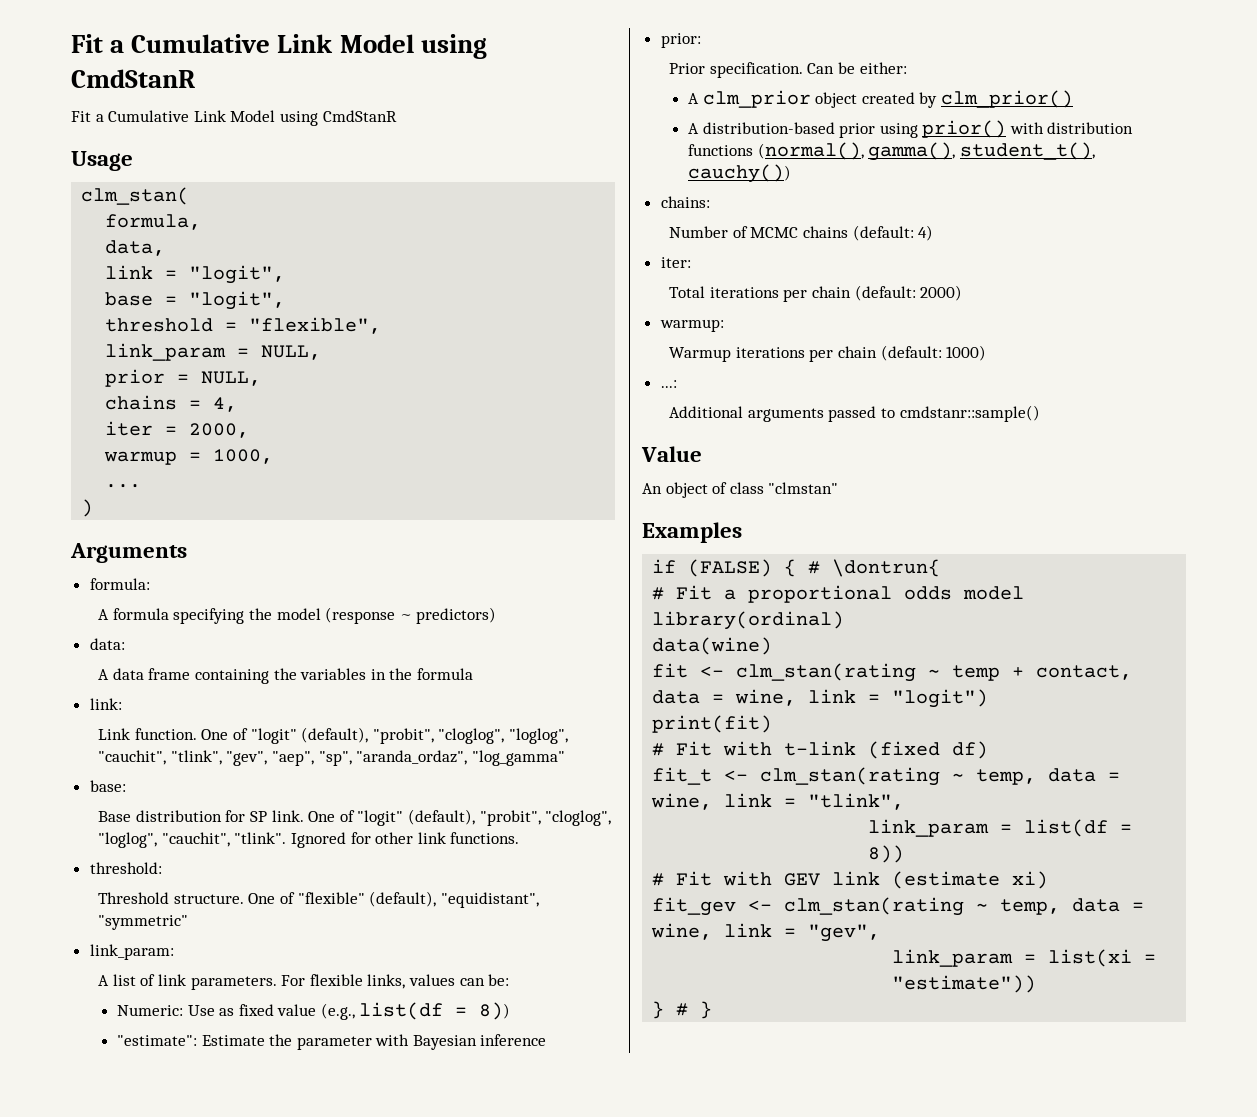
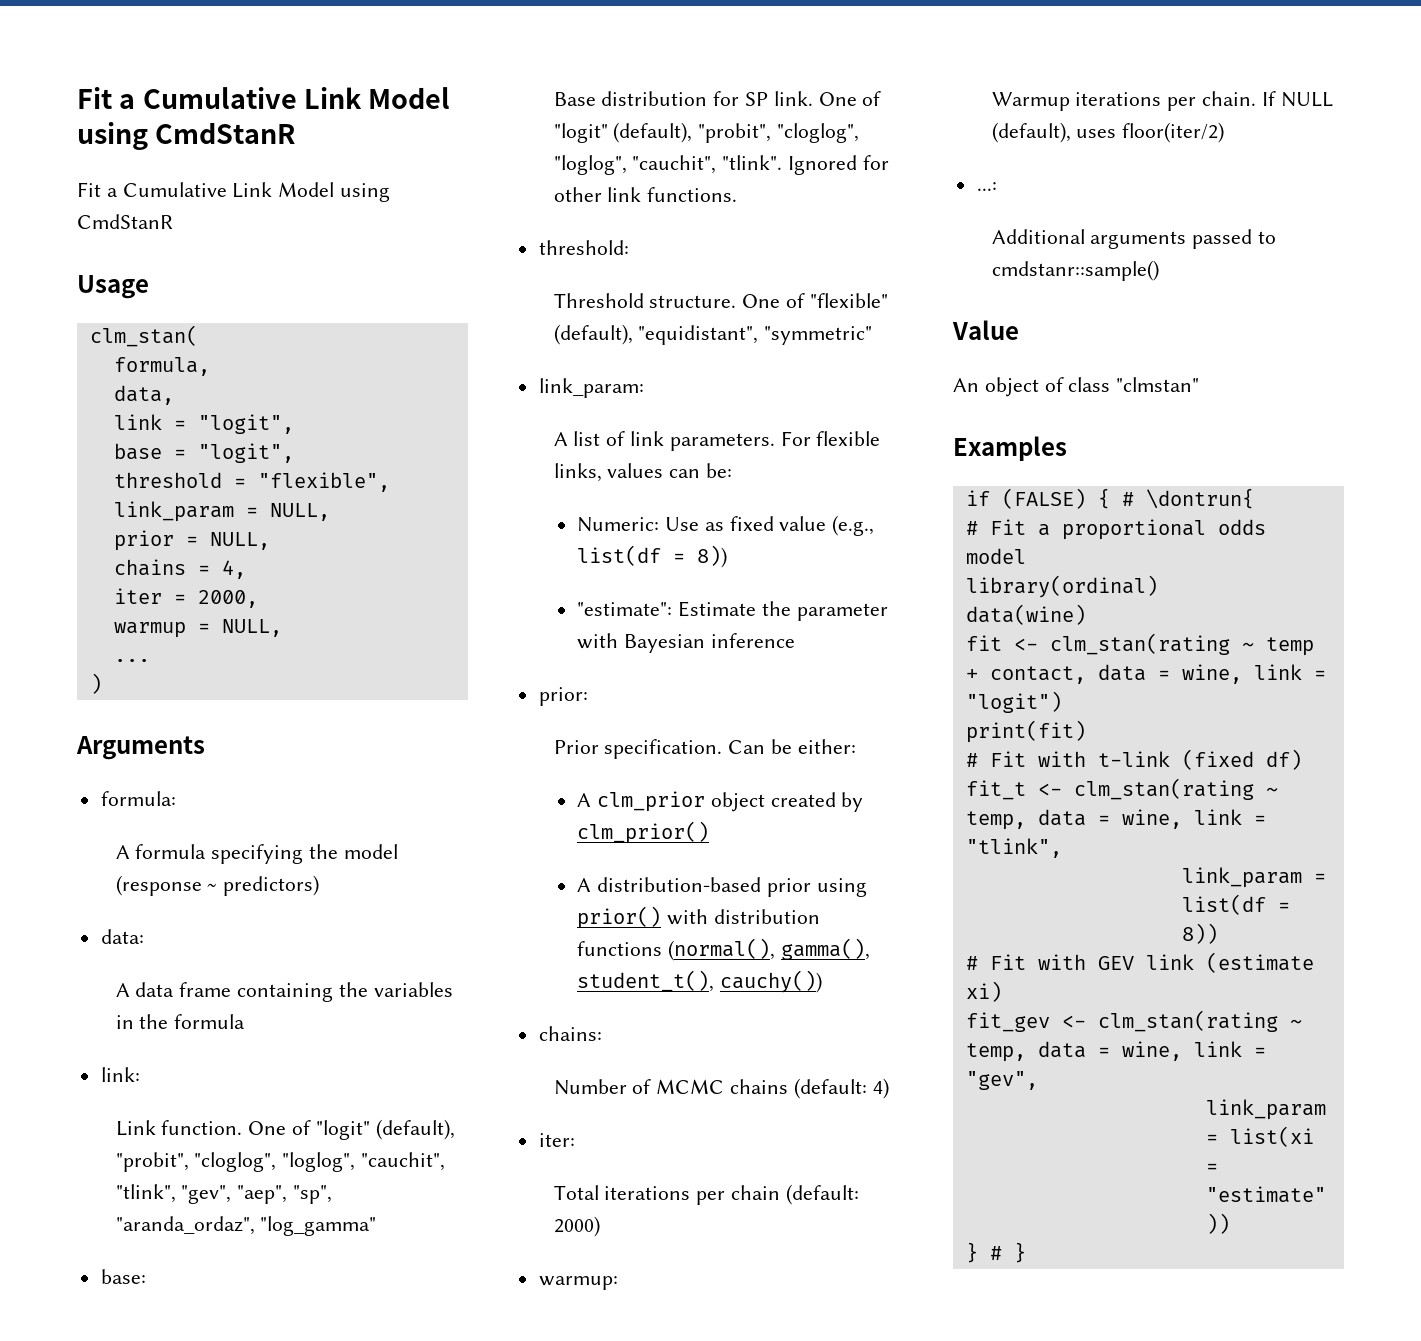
- warmup = 1000,
+ warmup = NULL,
- Warmup iterations per chain (default: 1000)
+ Warmup iterations per chain. If NULL (default), uses floor(iter/2)

